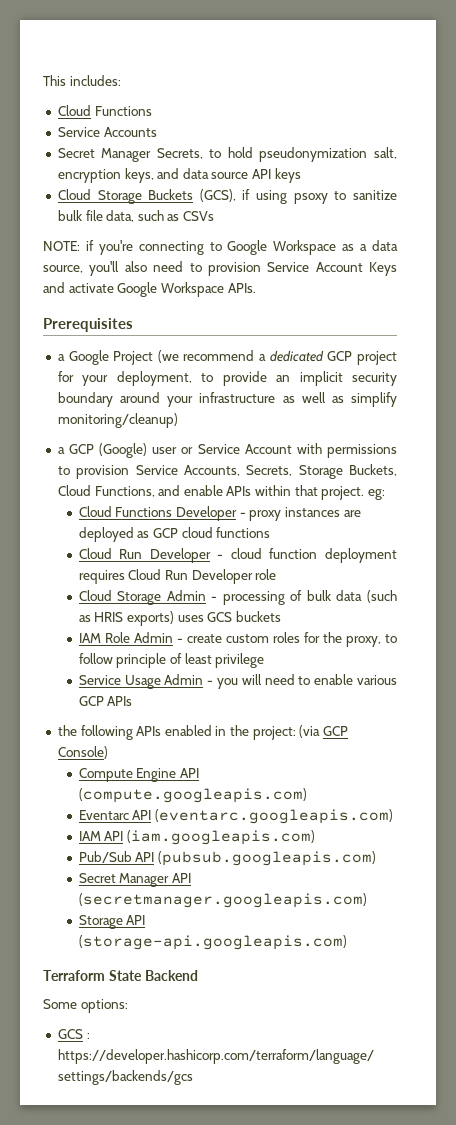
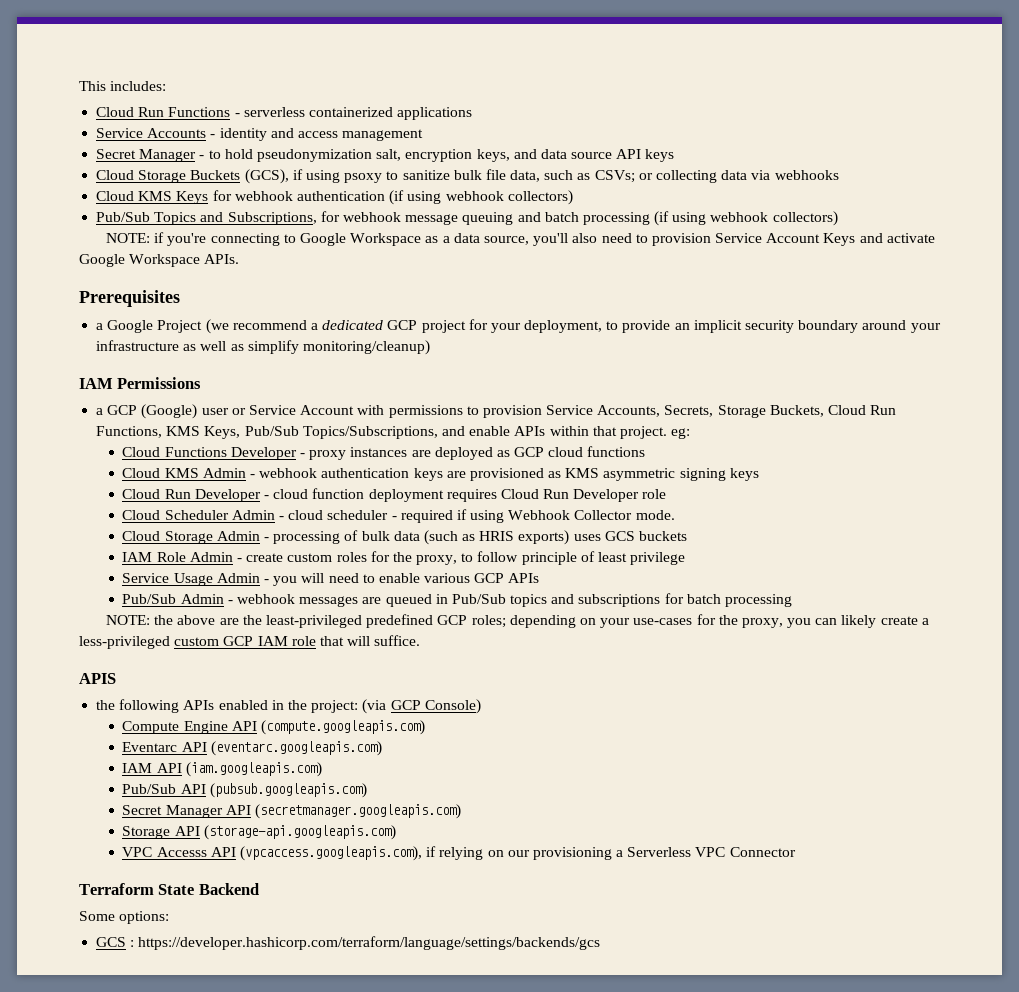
  This includes:
- Cloud Functions
- Service Accounts
- Secret Manager Secrets, to hold pseudonymization salt, encryption keys, and data source API keys
+ Cloud Run Functions - serverless containerized applications
+ Service Accounts - identity and access management
+ Secret Manager - to hold pseudonymization salt, encryption keys, and data source API keys
- Cloud Storage Buckets (GCS), if using psoxy to sanitize bulk file data, such as CSVs
+ Cloud Storage Buckets (GCS), if using psoxy to sanitize bulk file data, such as CSVs; or collecting data via webhooks
+ Cloud KMS Keys for webhook authentication (if using webhook collectors)
+ Pub/Sub Topics and Subscriptions, for webhook message queuing and batch processing (if using webhook collectors)
+ IAM Permissions
- a GCP (Google) user or Service Account with permissions to provision Service Accounts, Secrets, Storage Buckets, Cloud Functions, and enable APIs within that project. eg:
+ a GCP (Google) user or Service Account with permissions to provision Service Accounts, Secrets, Storage Buckets, Cloud Run Functions, KMS Keys, Pub/Sub Topics/Subscriptions, and enable APIs within that project. eg:
+ Cloud KMS Admin - webhook authentication keys are provisioned as KMS asymmetric signing keys
+ Cloud Scheduler Admin - cloud scheduler - required if using Webhook Collector mode.
+ Pub/Sub Admin - webhook messages are queued in Pub/Sub topics and subscriptions for batch processing
+ NOTE: the above are the least-privileged predefined GCP roles; depending on your use-cases for the proxy, you can likely create a less-privileged custom GCP IAM role that will suffice.
+ APIS
+ VPC Accesss API (vpcaccess.googleapis.com), if relying on our provisioning a Serverless VPC Connector

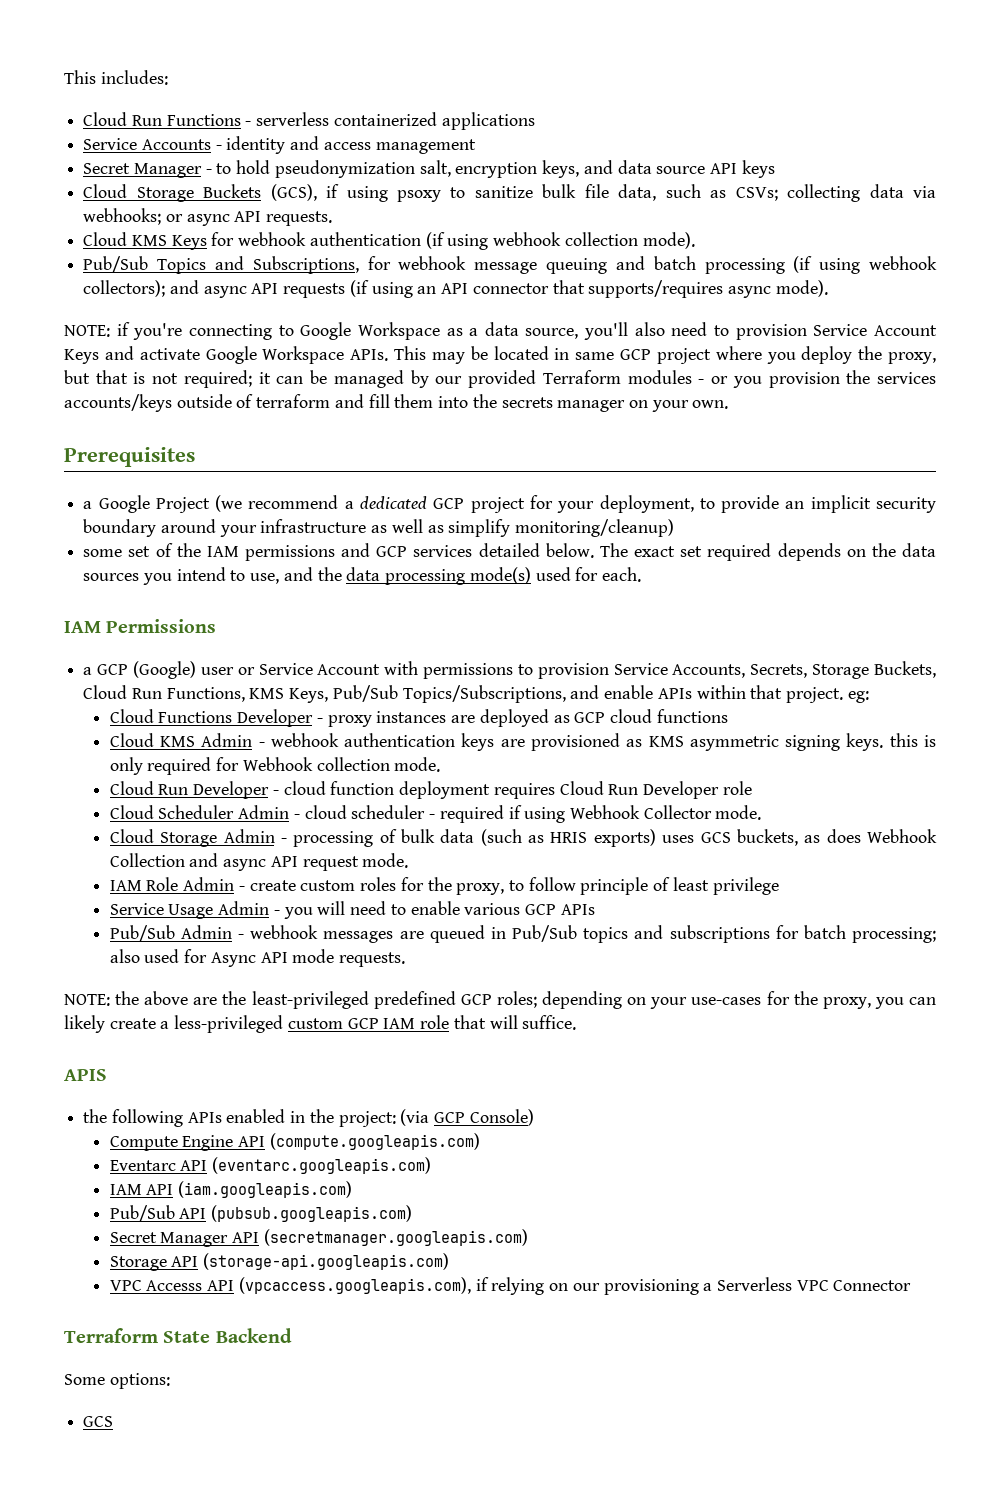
- Cloud Storage Buckets (GCS), if using psoxy to sanitize bulk file data, such as CSVs; or collecting data via webhooks
+ Cloud Storage Buckets (GCS), if using psoxy to sanitize bulk file data, such as CSVs; collecting data via webhooks; or async API requests.
- Cloud KMS Keys for webhook authentication (if using webhook collectors)
+ Cloud KMS Keys for webhook authentication (if using webhook collection mode).
- Pub/Sub Topics and Subscriptions, for webhook message queuing and batch processing (if using webhook collectors)
+ Pub/Sub Topics and Subscriptions, for webhook message queuing and batch processing (if using webhook collectors); and async API requests (if using an API connector that supports/requires async mode).
+ This may be located in same GCP project where you deploy the proxy, but that is not required; it can be managed by our provided Terraform modules - or you provision the services accounts/keys outside of terraform and fill them into the secrets manager on your own.
+ some set of the IAM permissions and GCP services detailed below. The exact set required depends on the data sources you intend to use, and the data processing mode(s) used for each.
- Cloud KMS Admin - webhook authentication keys are provisioned as KMS asymmetric signing keys
+ Cloud KMS Admin - webhook authentication keys are provisioned as KMS asymmetric signing keys. this is only required for Webhook collection mode.
- Cloud Storage Admin - processing of bulk data (such as HRIS exports) uses GCS buckets
+ Cloud Storage Admin - processing of bulk data (such as HRIS exports) uses GCS buckets, as does Webhook Collection and async API request mode.
- Pub/Sub Admin - webhook messages are queued in Pub/Sub topics and subscriptions for batch processing
+ Pub/Sub Admin - webhook messages are queued in Pub/Sub topics and subscriptions for batch processing; also used for Async API mode requests.
  Some options:
- GCS : https://developer.hashicorp.com/terraform/language/settings/backends/gcs
+ GCS

